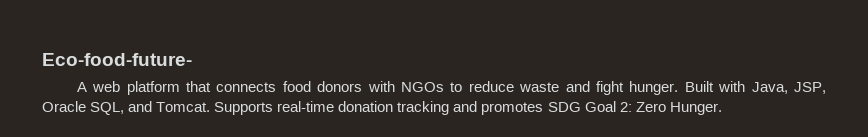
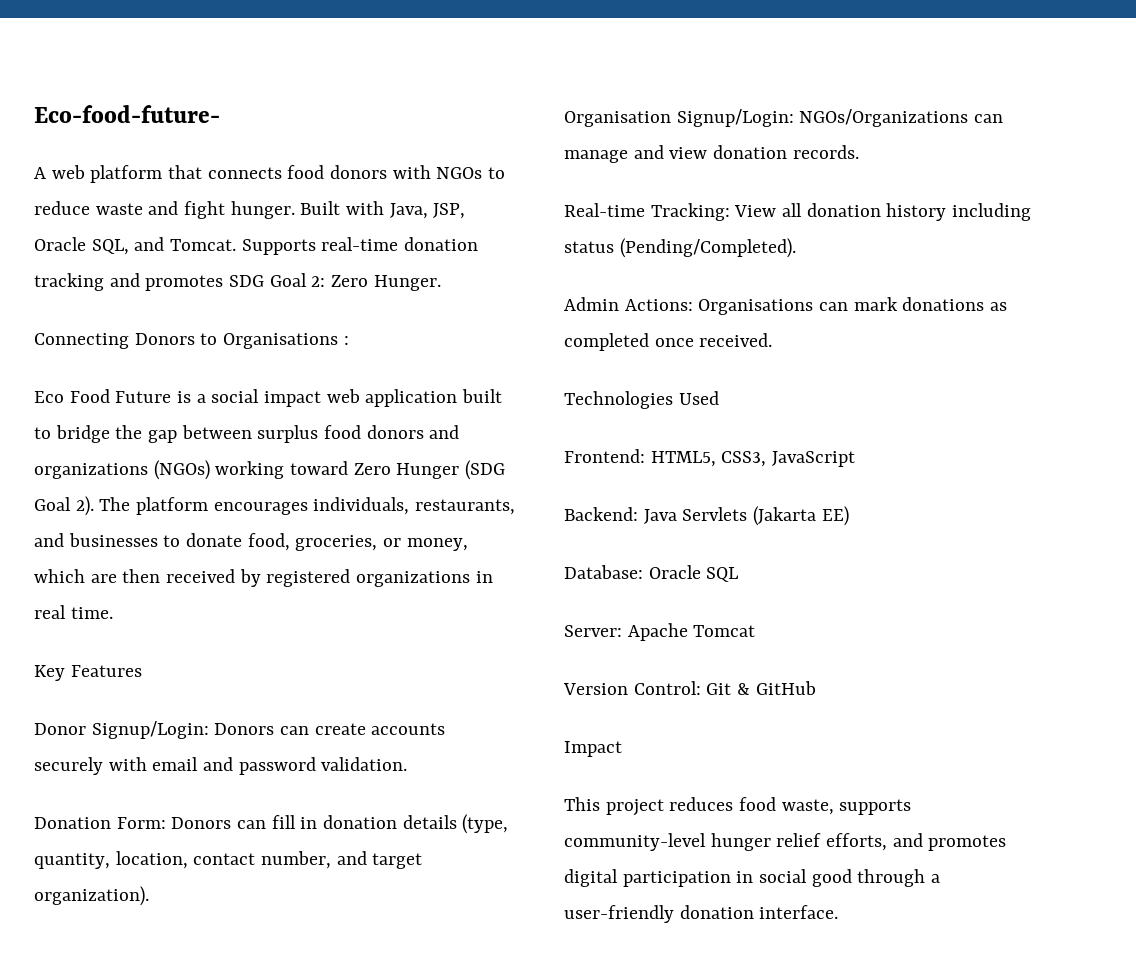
+ Connecting Donors to Organisations :
+ Eco Food Future is a social impact web application built to bridge the gap between surplus food donors and organizations (NGOs) working toward Zero Hunger (SDG Goal 2). The platform encourages individuals, restaurants, and businesses to donate food, groceries, or money, which are then received by registered organizations in real time.
+ Key Features
+ Donor Signup/Login: Donors can create accounts securely with email and password validation.
+ Donation Form: Donors can fill in donation details (type, quantity, location, contact number, and target organization).
+ Organisation Signup/Login: NGOs/Organizations can manage and view donation records.
+ Real-time Tracking: View all donation history including status (Pending/Completed).
+ Admin Actions: Organisations can mark donations as completed once received.
+ Technologies Used
+ Frontend: HTML5, CSS3, JavaScript
+ Backend: Java Servlets (Jakarta EE)
+ Database: Oracle SQL
+ Server: Apache Tomcat
+ Version Control: Git & GitHub
+ Impact
+ This project reduces food waste, supports community-level hunger relief efforts, and promotes digital participation in social good through a user-friendly donation interface.

